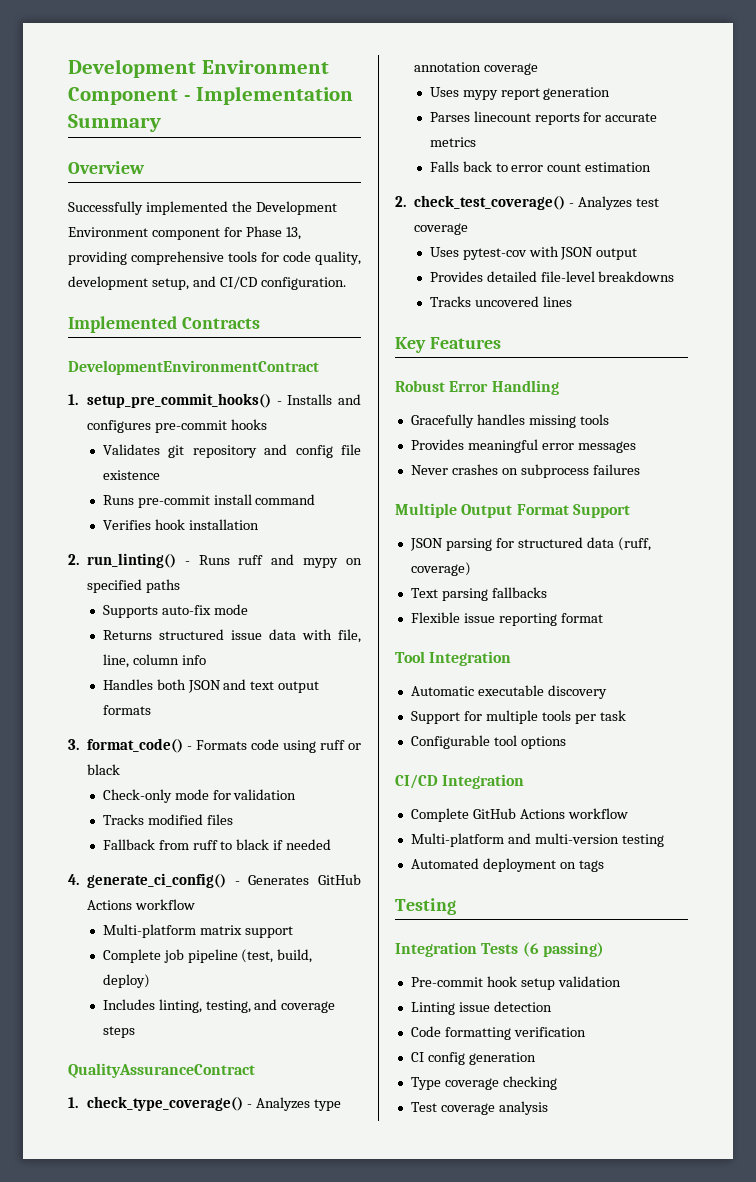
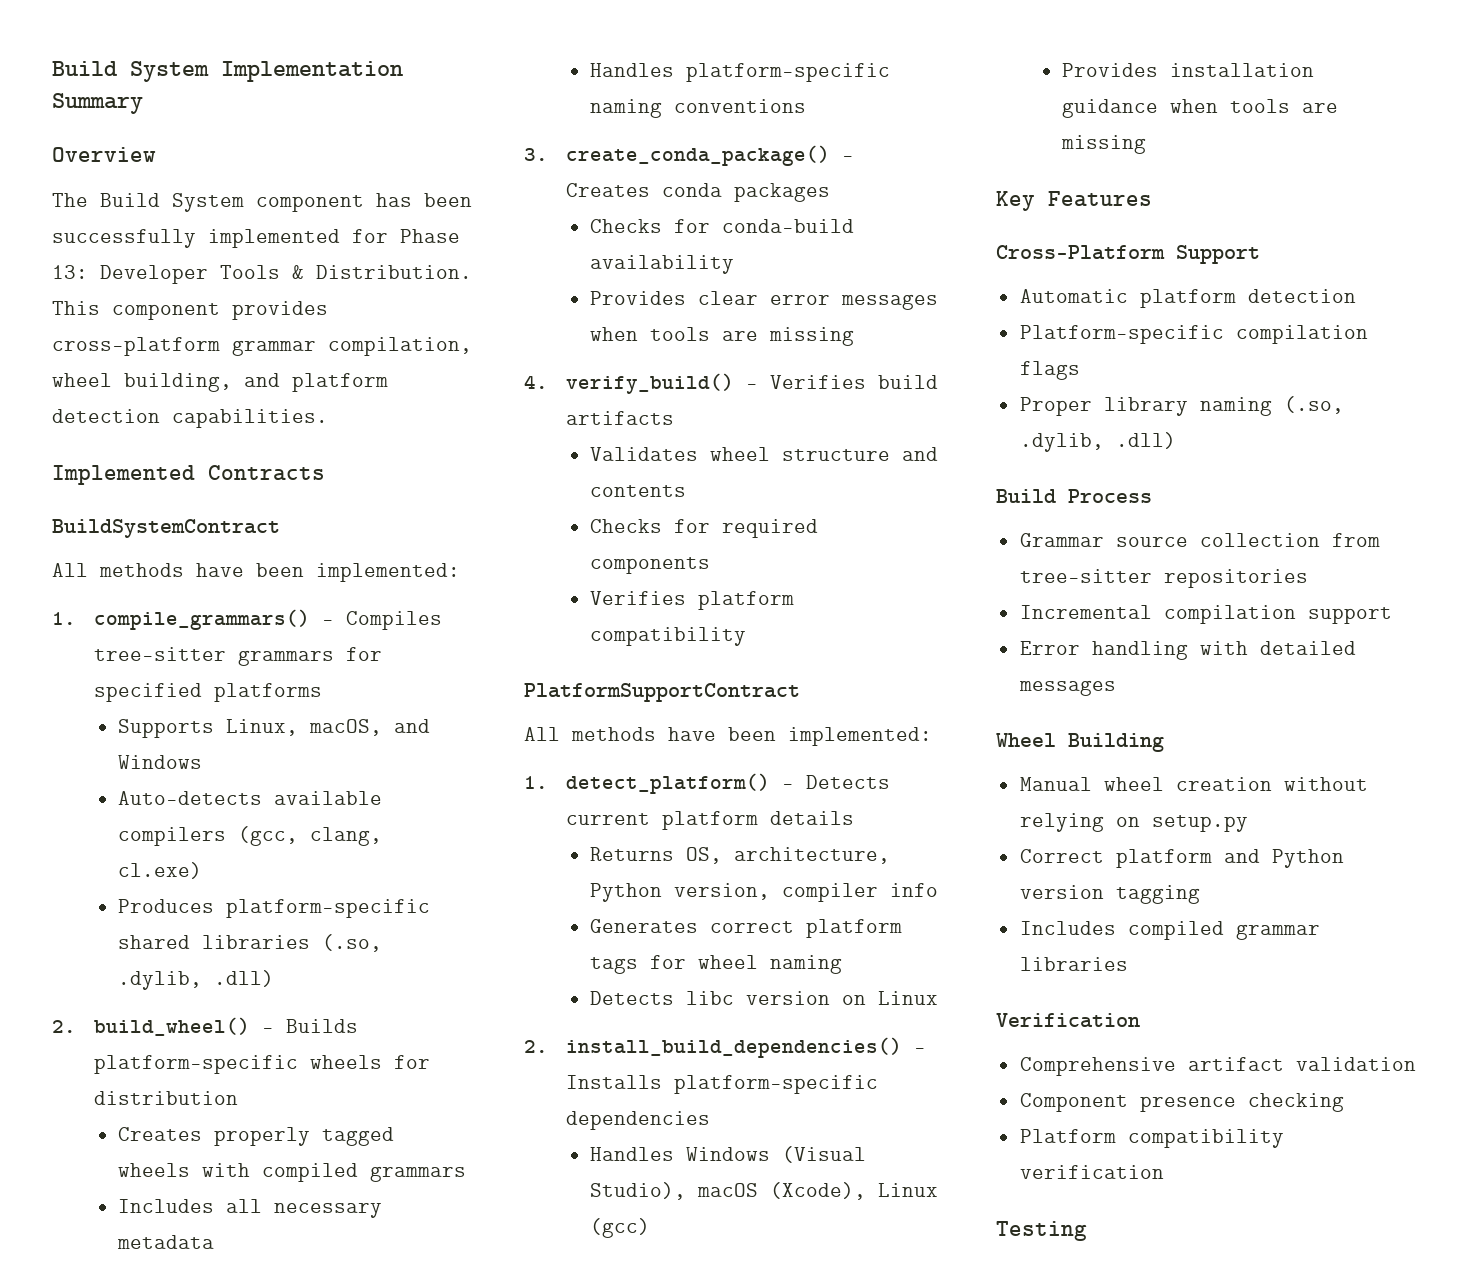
- Development Environment Component - Implementation Summary
+ Build System Implementation Summary
- Successfully implemented the Development Environment component for Phase 13, providing comprehensive tools for code quality, development setup, and CI/CD configuration.
+ The Build System component has been successfully implemented for Phase 13: Developer Tools & Distribution. This component provides cross-platform grammar compilation, wheel building, and platform detection capabilities.
  Implemented Contracts
- DevelopmentEnvironmentContract
- 1. setup_pre_commit_hooks() - Installs and configures pre-commit hooks
- Validates git repository and config file existence
- Runs pre-commit install command
- Verifies hook installation
- 2. run_linting() - Runs ruff and mypy on specified paths
- Supports auto-fix mode
- Returns structured issue data with file, line, column info
- Handles both JSON and text output formats
- 3. format_code() - Formats code using ruff or black
- Check-only mode for validation
- Tracks modified files
- Fallback from ruff to black if needed
- 4. generate_ci_config() - Generates GitHub Actions workflow
- Multi-platform matrix support
- Complete job pipeline (test, build, deploy)
- Includes linting, testing, and coverage steps
- QualityAssuranceContract
- 1. check_type_coverage() - Analyzes type annotation coverage
- Uses mypy report generation
- Parses linecount reports for accurate metrics
- Falls back to error count estimation
- 2. check_test_coverage() - Analyzes test coverage
- Uses pytest-cov with JSON output
- Provides detailed file-level breakdowns
- Tracks uncovered lines
+ BuildSystemContract
+ All methods have been implemented:
+ 1. compile_grammars() - Compiles tree-sitter grammars for specified platforms
+ Supports Linux, macOS, and Windows
+ Auto-detects available compilers (gcc, clang, cl.exe)
+ Produces platform-specific shared libraries (.so, .dylib, .dll)
+ 2. build_wheel() - Builds platform-specific wheels for distribution
+ Creates properly tagged wheels with compiled grammars
+ Includes all necessary metadata
+ Handles platform-specific naming conventions
+ 3. create_conda_package() - Creates conda packages
+ Checks for conda-build availability
+ Provides clear error messages when tools are missing
+ 4. verify_build() - Verifies build artifacts
+ Validates wheel structure and contents
+ Checks for required components
+ Verifies platform compatibility
+ PlatformSupportContract
+ All methods have been implemented:
+ 1. detect_platform() - Detects current platform details
+ Returns OS, architecture, Python version, compiler info
+ Generates correct platform tags for wheel naming
+ Detects libc version on Linux
+ 2. install_build_dependencies() - Installs platform-specific dependencies
+ Handles Windows (Visual Studio), macOS (Xcode), Linux (gcc)
+ Provides installation guidance when tools are missing
  Key Features
- Robust Error Handling
- Gracefully handles missing tools
- Provides meaningful error messages
- Never crashes on subprocess failures
- Multiple Output Format Support
- JSON parsing for structured data (ruff, coverage)
- Text parsing fallbacks
- Flexible issue reporting format
- Tool Integration
- Automatic executable discovery
- Support for multiple tools per task
- Configurable tool options
- CI/CD Integration
- Complete GitHub Actions workflow
- Multi-platform and multi-version testing
- Automated deployment on tags
+ Cross-Platform Support
+ Automatic platform detection
+ Platform-specific compilation flags
+ Proper library naming (.so, .dylib, .dll)
+ Build Process
+ Grammar source collection from tree-sitter repositories
+ Incremental compilation support
+ Error handling with detailed messages
+ Wheel Building
+ Manual wheel creation without relying on setup.py
+ Correct platform and Python version tagging
+ Includes compiled grammar libraries
+ Verification
+ Comprehensive artifact validation
+ Component presence checking
+ Platform compatibility verification
  Testing
- Integration Tests (6 passing)
- Pre-commit hook setup validation
- Linting issue detection
- Code formatting verification
- CI config generation
- Type coverage checking
- Test coverage analysis

